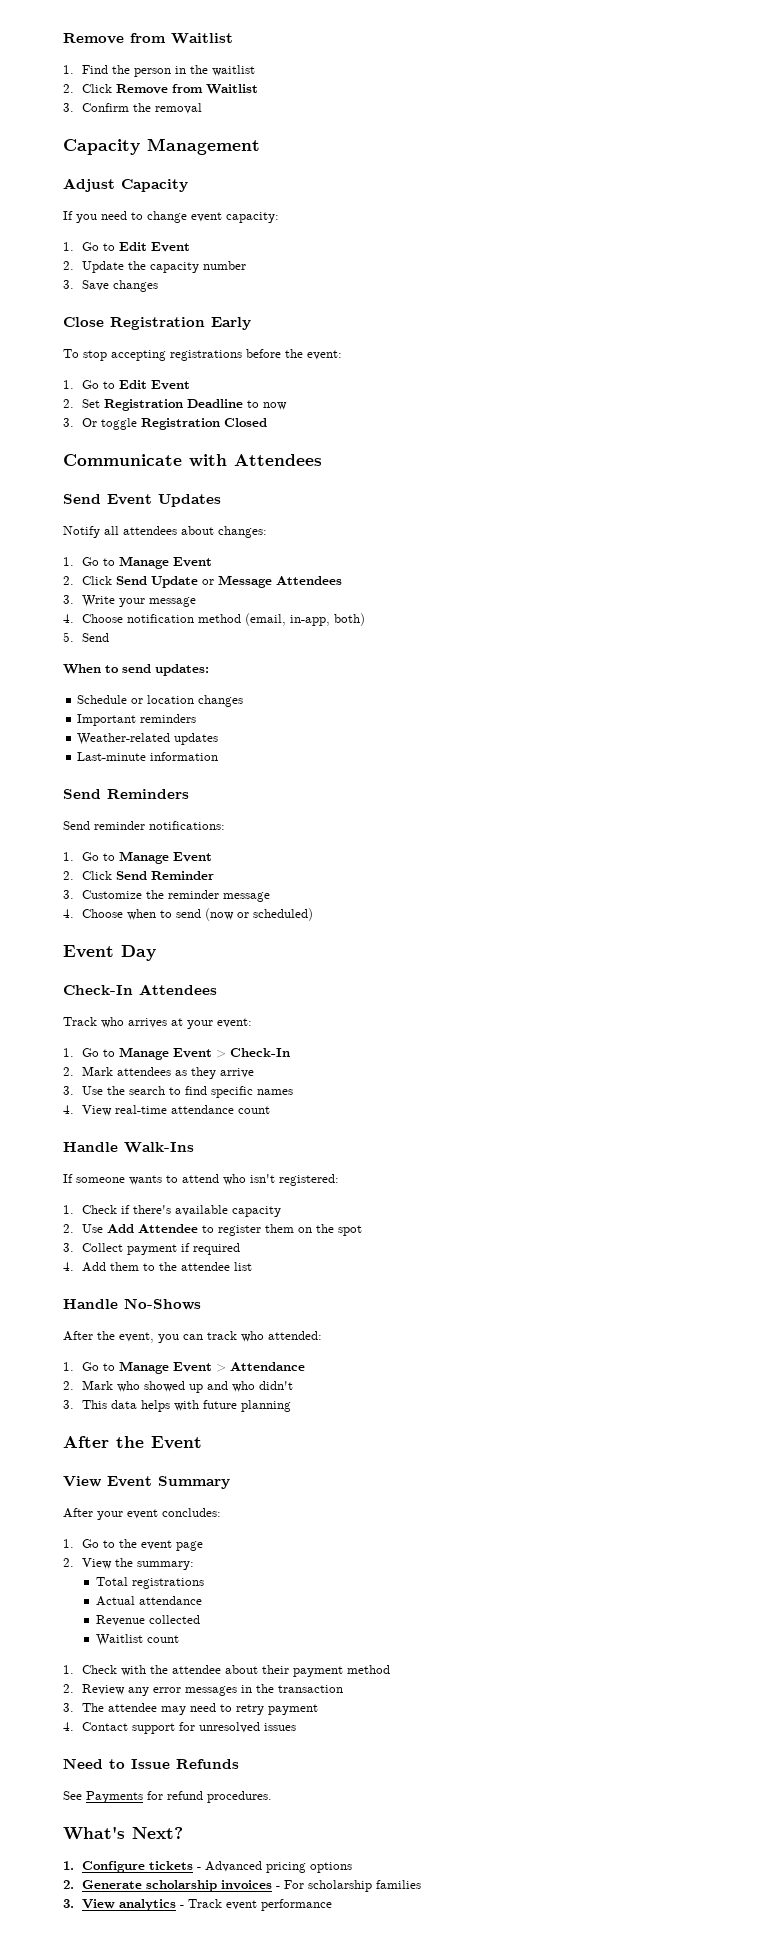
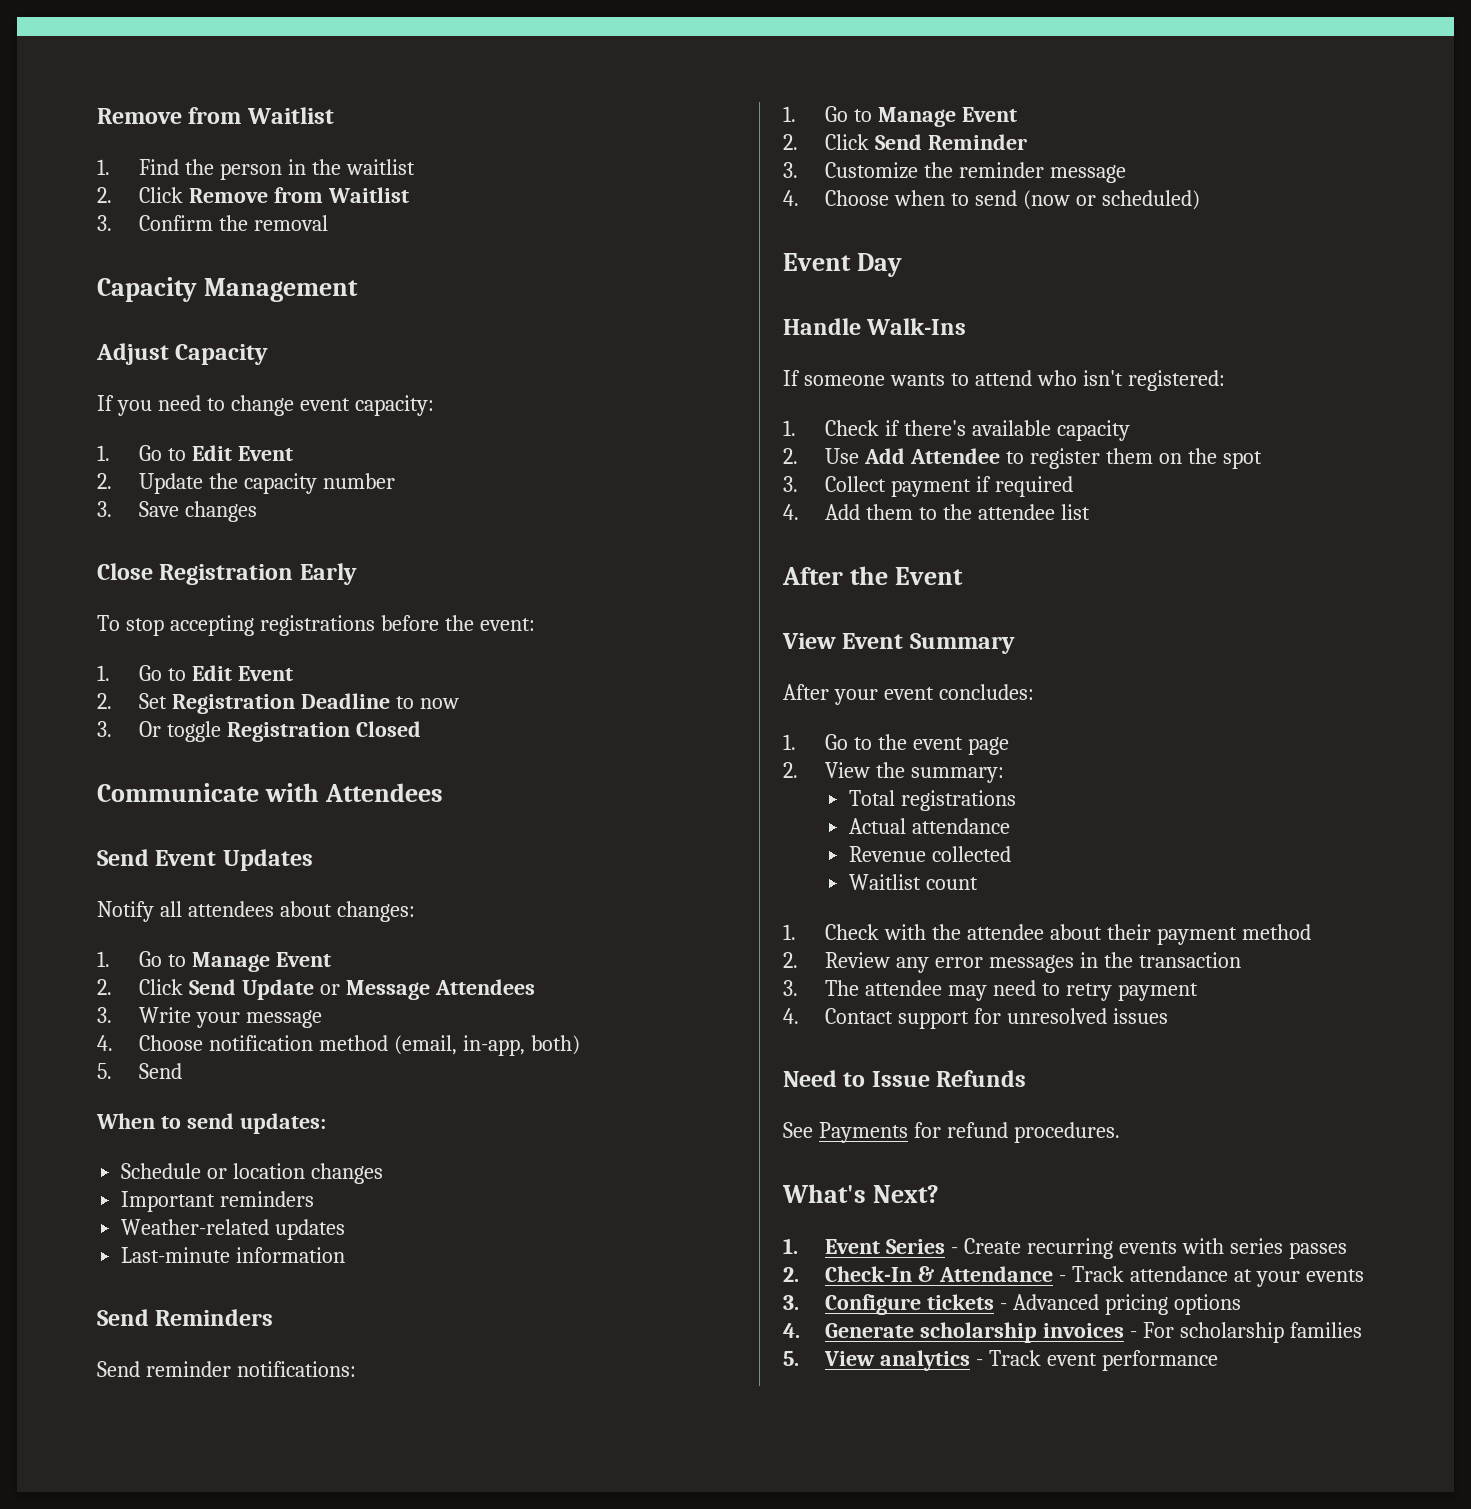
- Check-In Attendees
- Track who arrives at your event:
- 1. Go to Manage Event > Check-In
- 2. Mark attendees as they arrive
- 3. Use the search to find specific names
- 4. View real-time attendance count
- Handle No-Shows
- After the event, you can track who attended:
- 1. Go to Manage Event > Attendance
- 2. Mark who showed up and who didn't
- 3. This data helps with future planning
- 1. Configure tickets - Advanced pricing options
+ 1. Event Series - Create recurring events with series passes
+ 2. Check-In & Attendance - Track attendance at your events
+ 3. Configure tickets - Advanced pricing options
- 2. Generate scholarship invoices - For scholarship families
+ 4. Generate scholarship invoices - For scholarship families
- 3. View analytics - Track event performance
+ 5. View analytics - Track event performance

